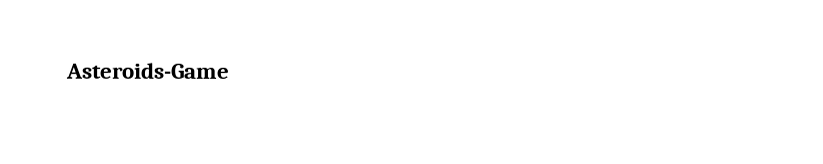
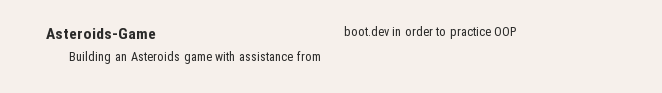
+ Building an Asteroids game with assistance from boot.dev in order to practice OOP

